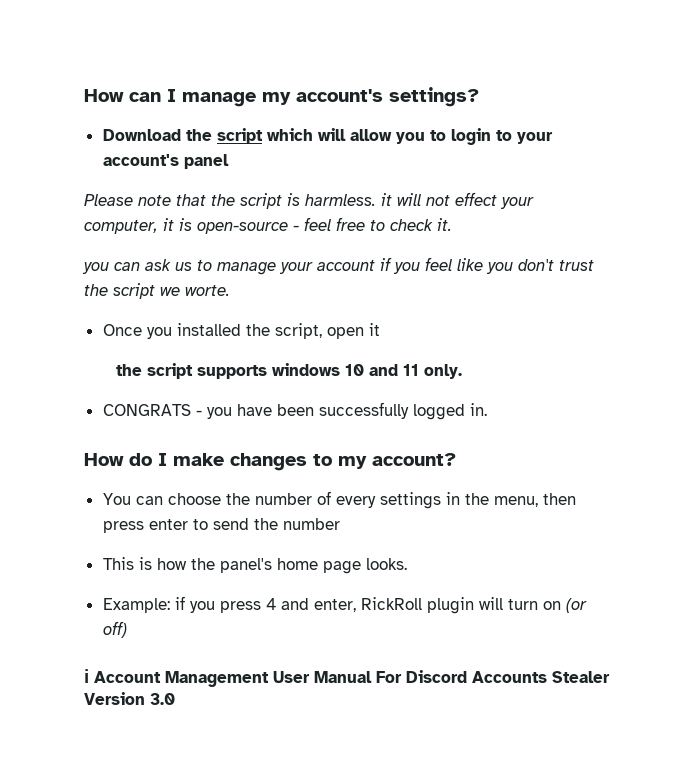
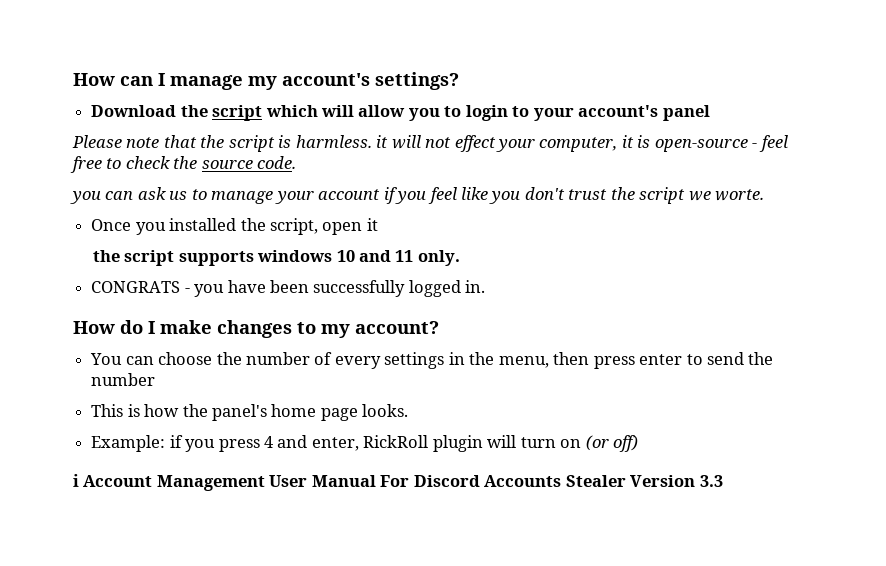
- Please note that the script is harmless. it will not effect your computer, it is open-source - feel free to check it.
+ Please note that the script is harmless. it will not effect your computer, it is open-source - feel free to check the source code.
- ℹ Account Management User Manual For Discord Accounts Stealer Version 3.0
+ ℹ Account Management User Manual For Discord Accounts Stealer Version 3.3

